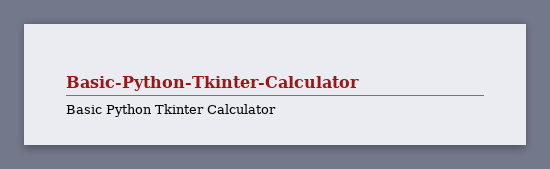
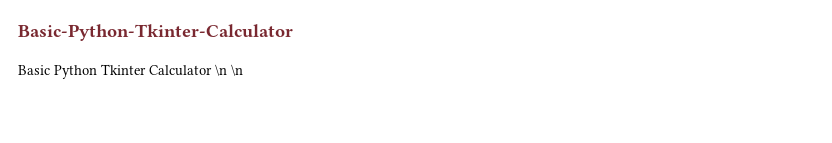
- Basic Python Tkinter Calculator
+ Basic Python Tkinter Calculator \n \n

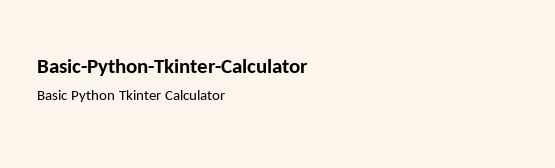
- Basic Python Tkinter Calculator \n \n
+ Basic Python Tkinter Calculator

